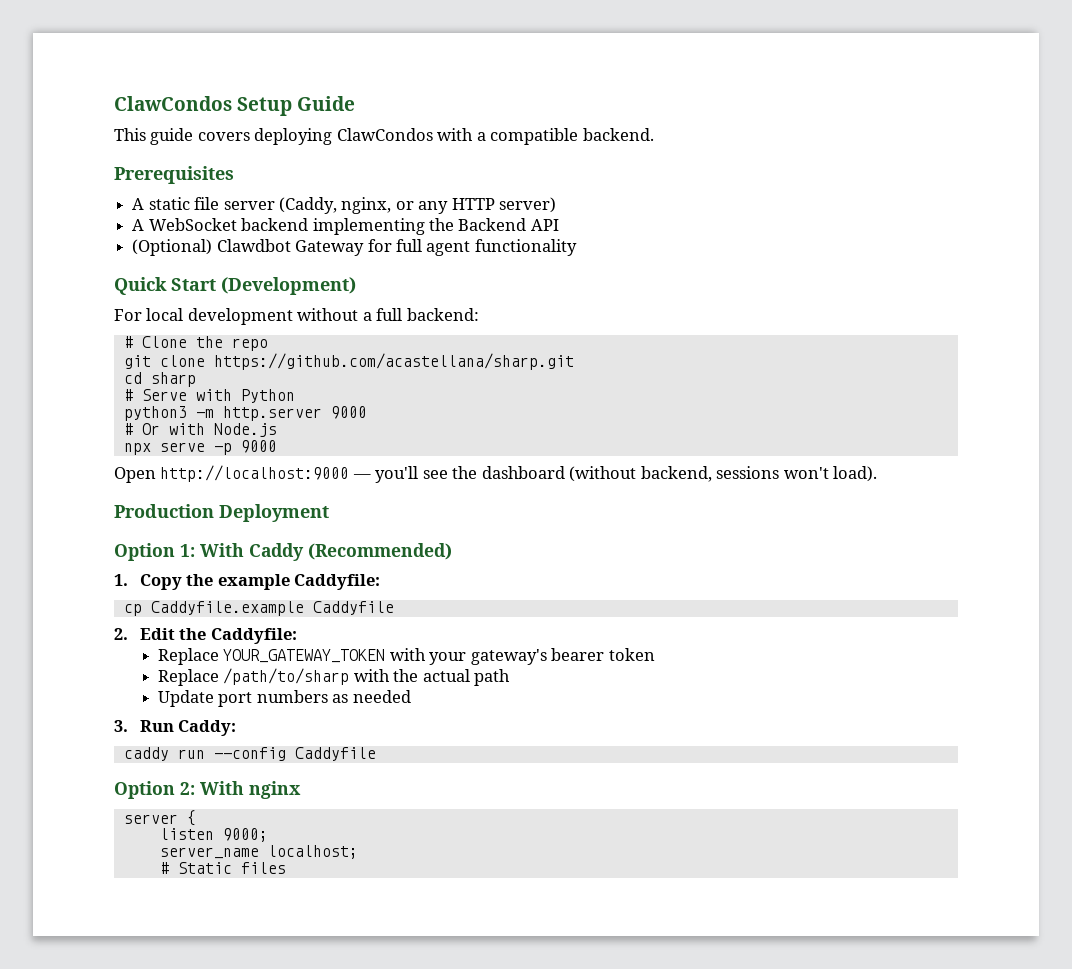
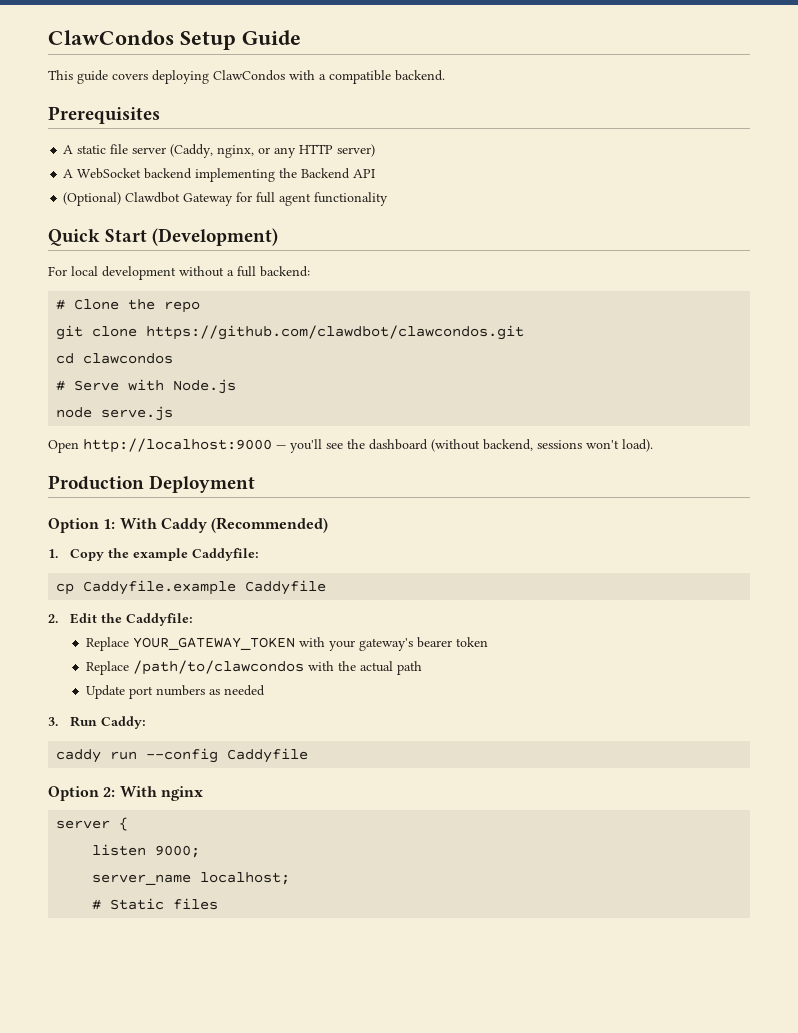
- git clone https://github.com/acastellana/sharp.git
+ git clone https://github.com/clawdbot/clawcondos.git
- cd sharp
+ cd clawcondos
- # Serve with Python
- python3 -m http.server 9000
- # Or with Node.js
- npx serve -p 9000
+ # Serve with Node.js
+ node serve.js
- Replace /path/to/sharp with the actual path
+ Replace /path/to/clawcondos with the actual path

